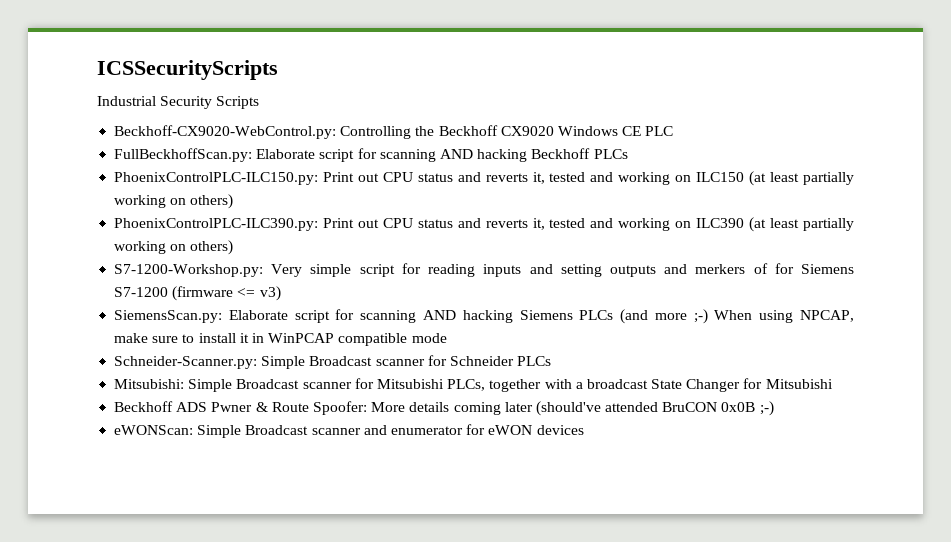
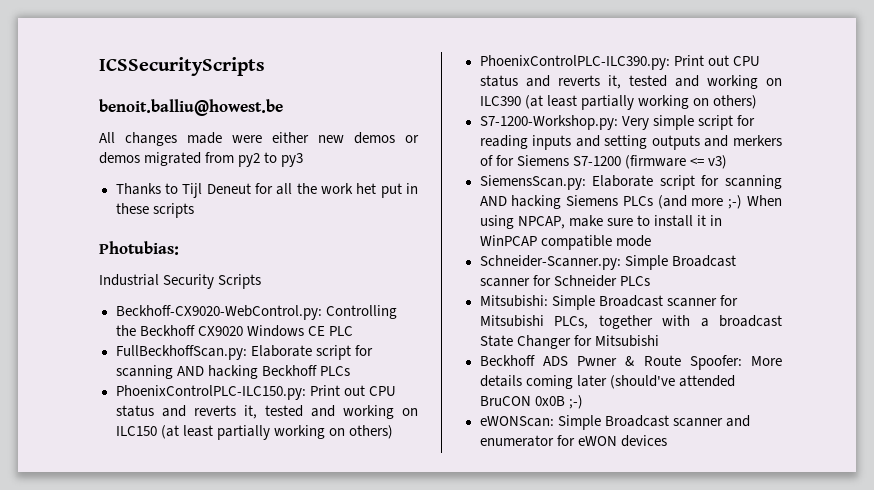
+ benoit.balliu@howest.be
+ All changes made were either new demos or demos migrated from py2 to py3
+ Thanks to Tijl Deneut for all the work het put in these scripts
+ Photubias:

